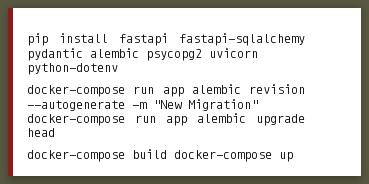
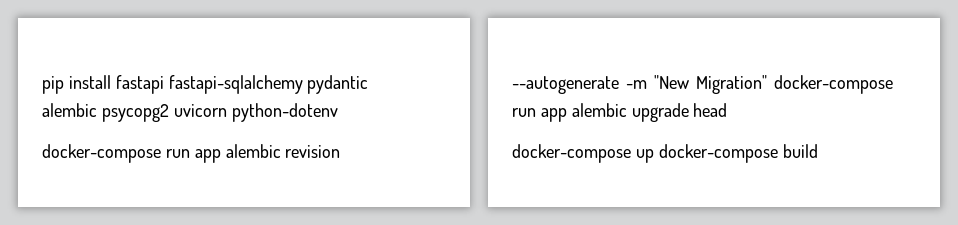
- docker-compose build docker-compose up
+ docker-compose up docker-compose build

